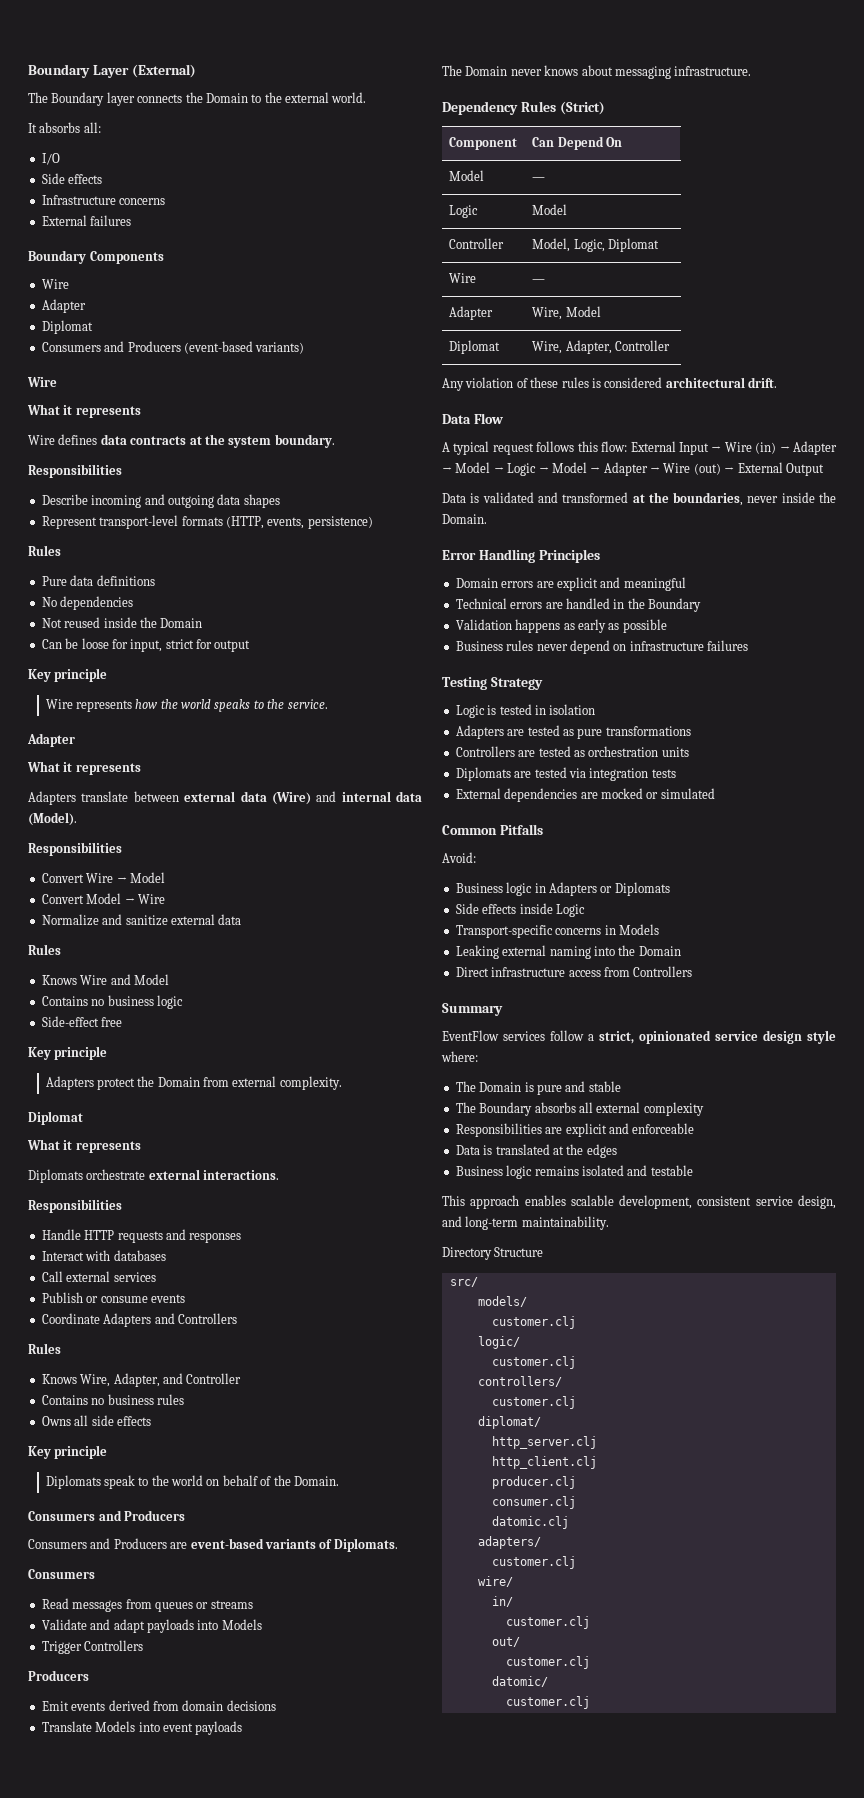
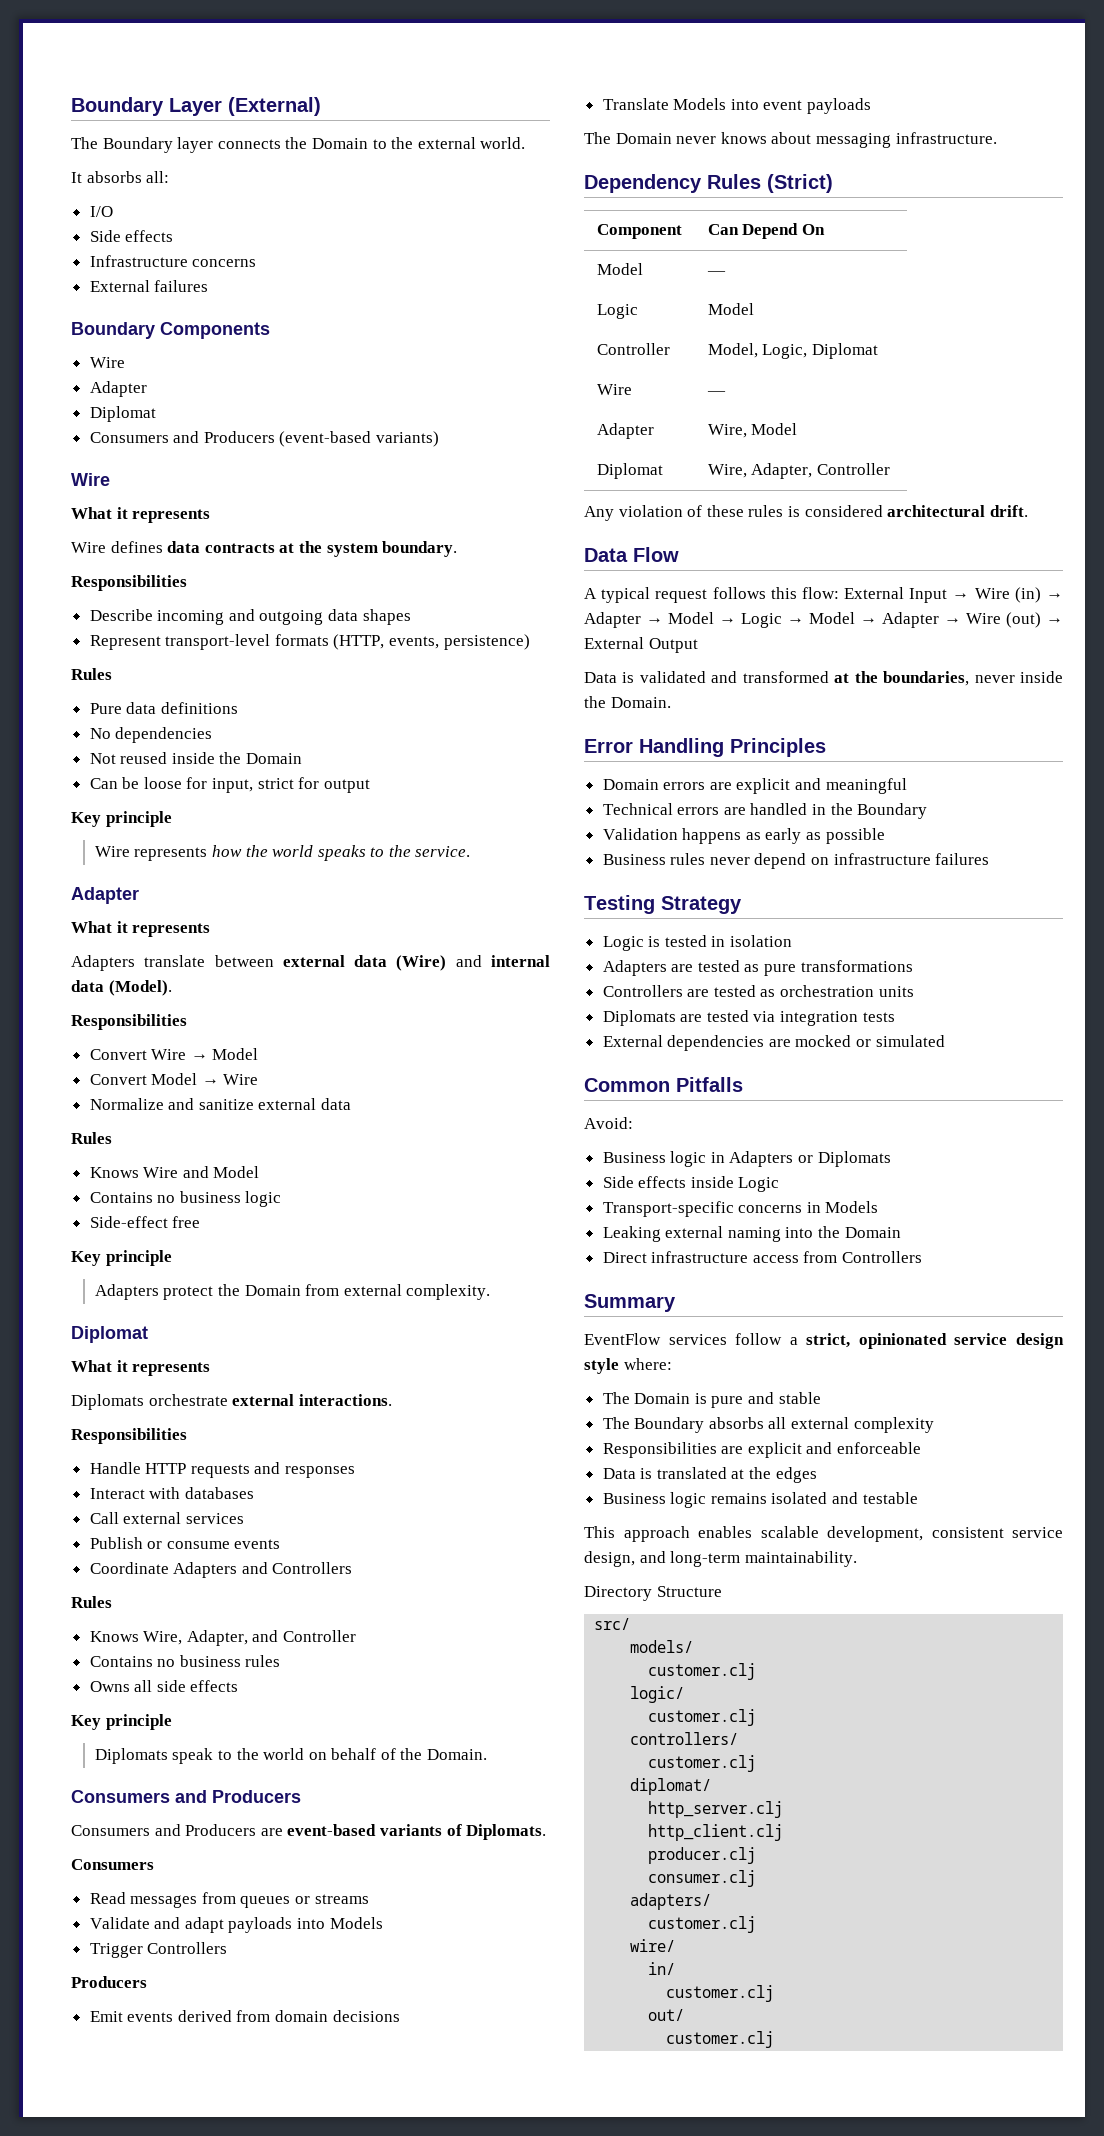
- datomic.clj
- datomic/
- customer.clj

